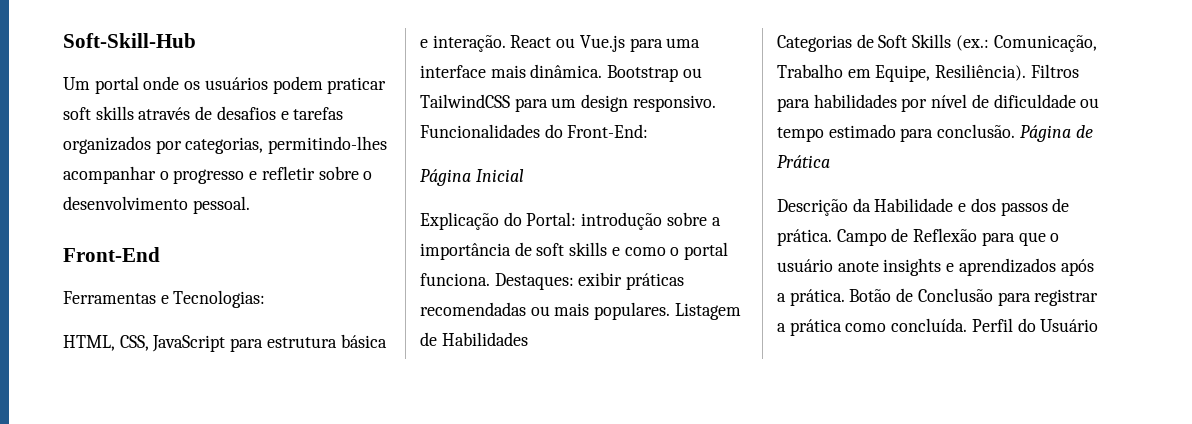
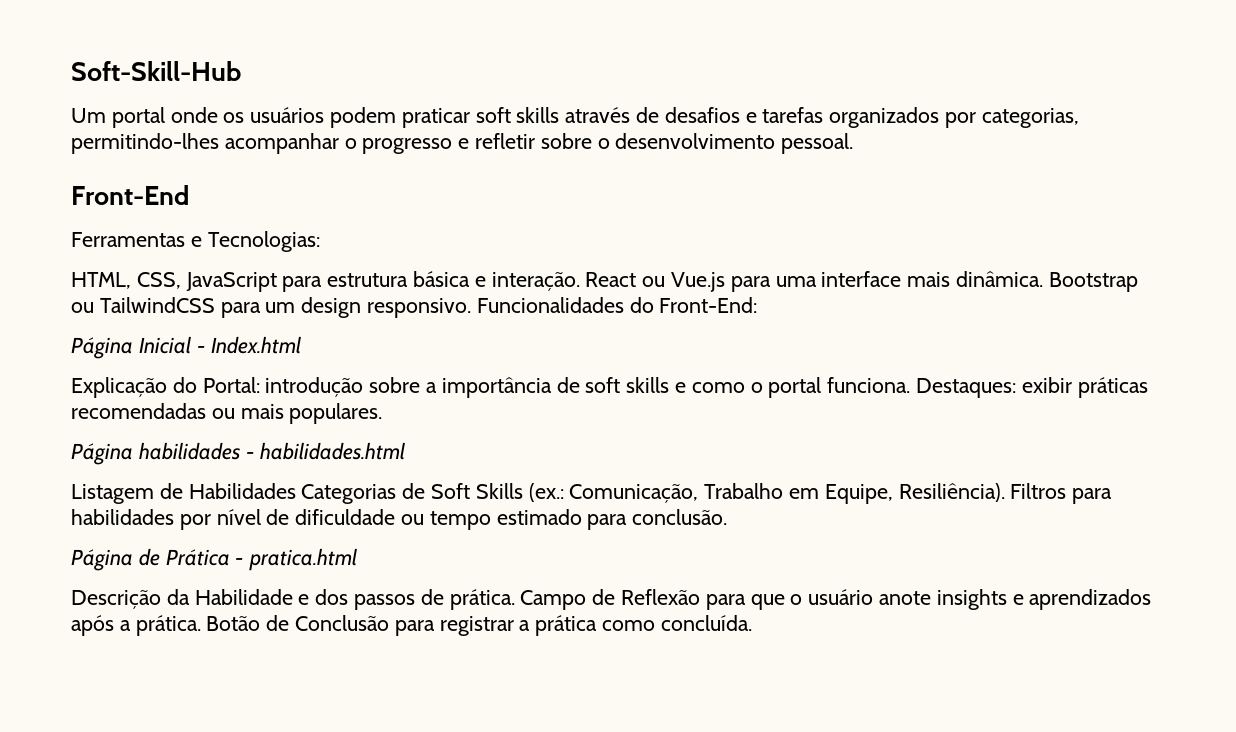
- Página Inicial
+ Página Inicial - Index.html
- Destaques: exibir práticas recomendadas ou mais populares. Listagem de Habilidades
- Categorias de Soft Skills (ex.: Comunicação, Trabalho em Equipe, Resiliência).
+ Destaques: exibir práticas recomendadas ou mais populares.
+ Página habilidades - habilidades.html
+ Listagem de Habilidades Categorias de Soft Skills (ex.: Comunicação, Trabalho em Equipe, Resiliência).
- Filtros para habilidades por nível de dificuldade ou tempo estimado para conclusão. Página de Prática
+ Filtros para habilidades por nível de dificuldade ou tempo estimado para conclusão.
+ Página de Prática - pratica.html
- Perfil do Usuário

